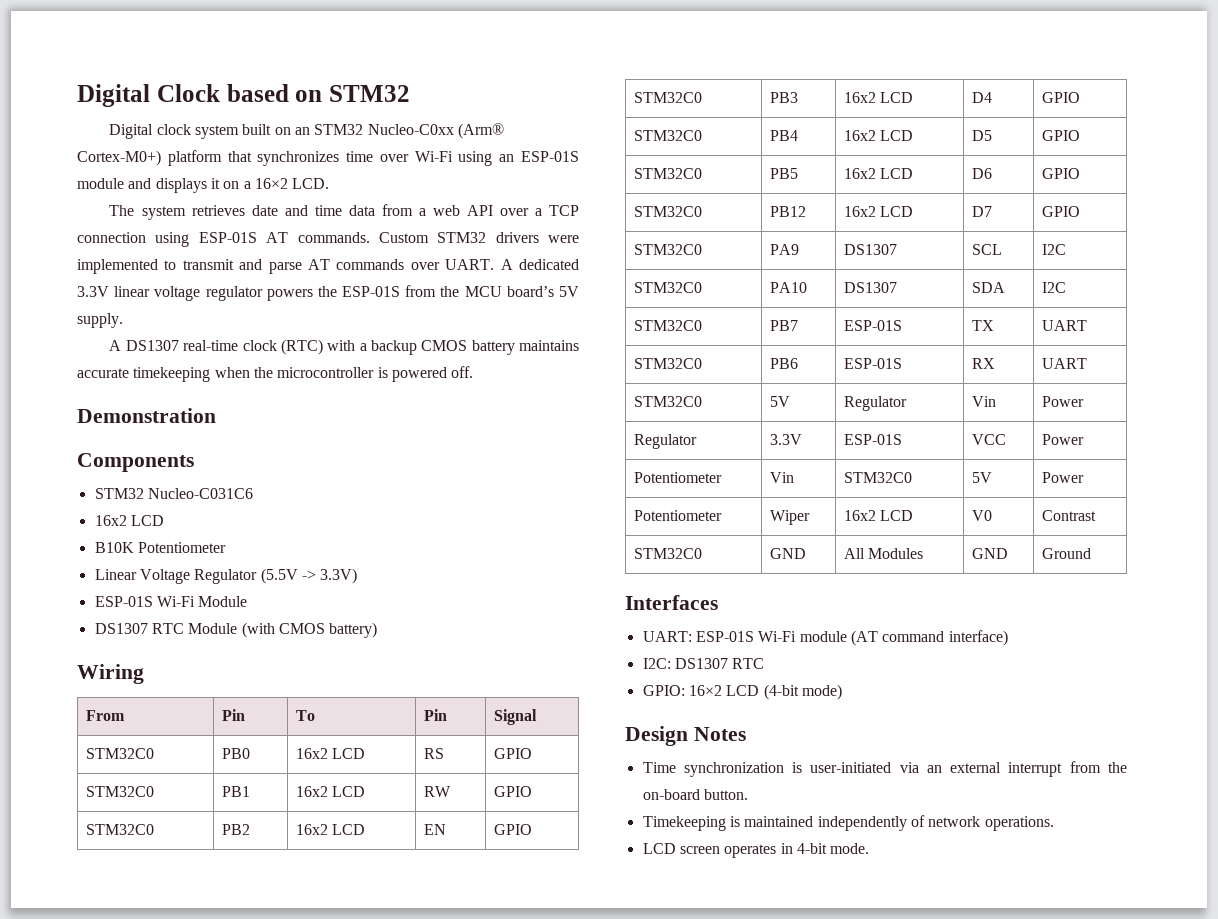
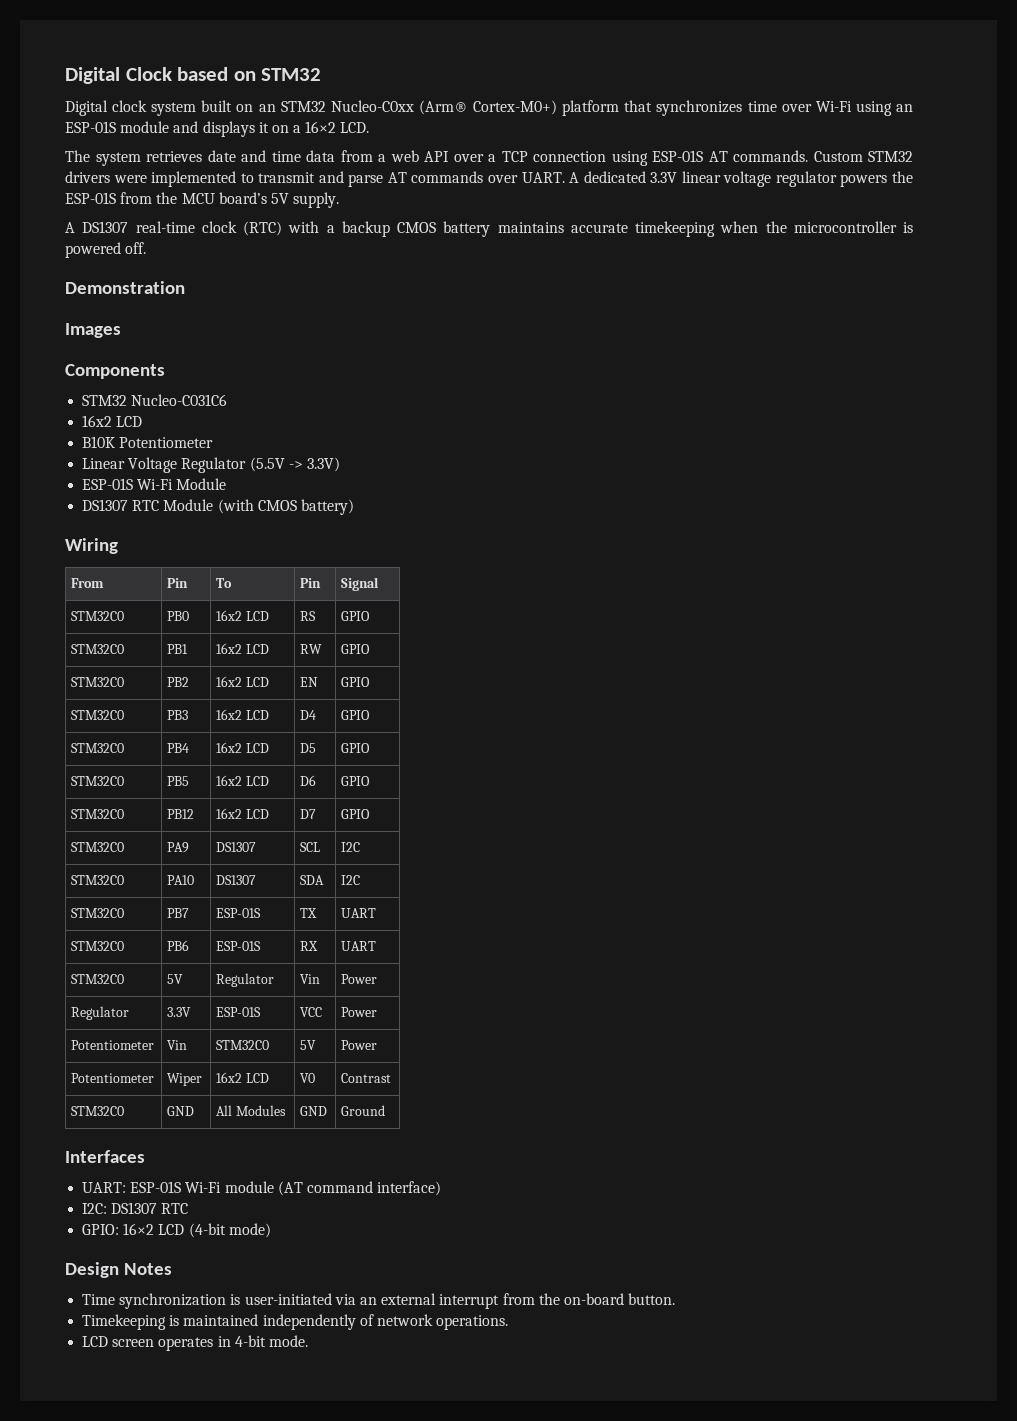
+ Images

